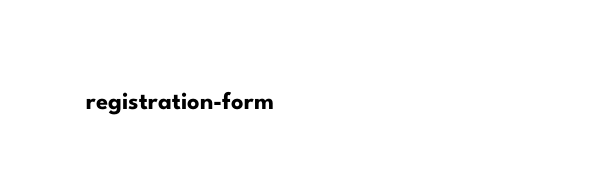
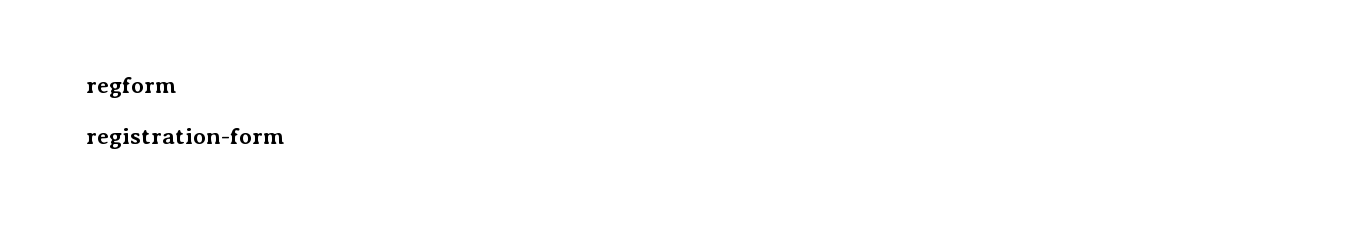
+ regform

